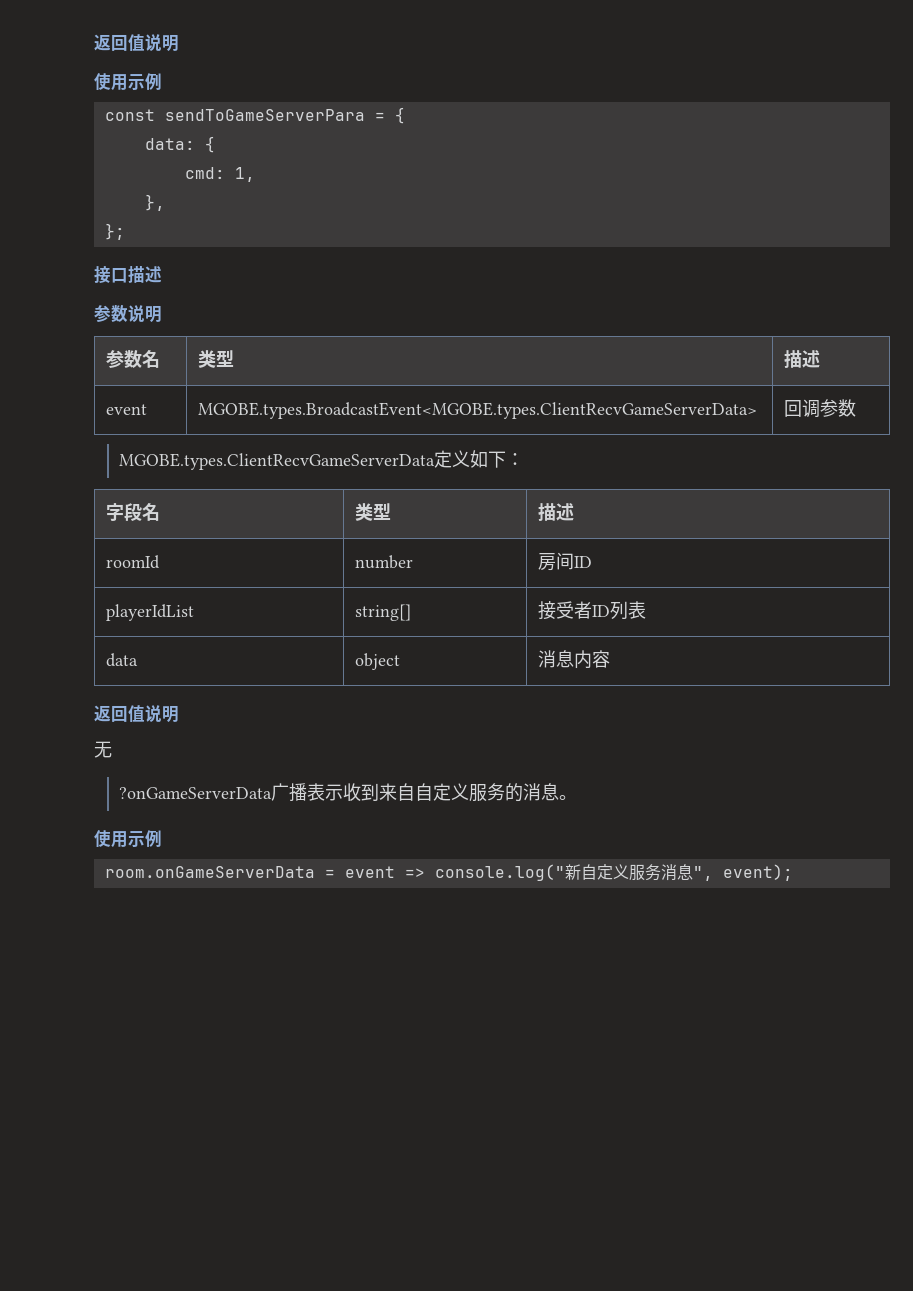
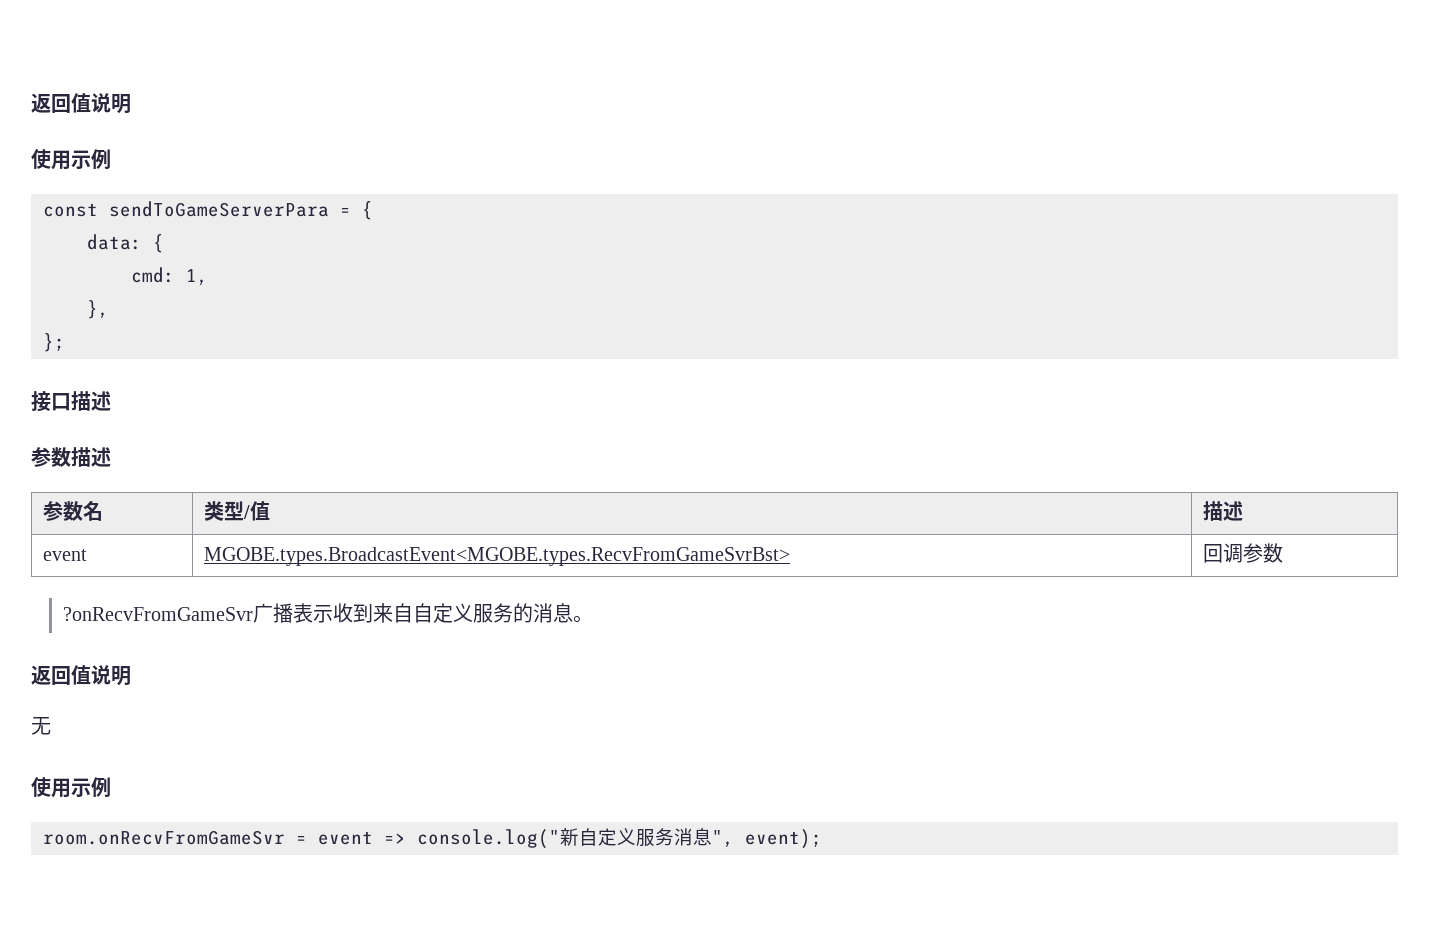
- 参数说明
+ 参数描述
- 参数名 | 类型 | 描述
+ 参数名 | 类型/值 | 描述
- event | MGOBE.types.BroadcastEvent<MGOBE.types.ClientRecvGameServerData> | 回调参数
+ event | MGOBE.types.BroadcastEvent<MGOBE.types.RecvFromGameSvrBst> | 回调参数
- MGOBE.types.ClientRecvGameServerData定义如下：
- 字段名 | 类型 | 描述
- roomId | number | 房间ID
- playerIdList | string[] | 接受者ID列表
- data | object | 消息内容
+ ?onRecvFromGameSvr广播表示收到来自自定义服务的消息。
  返回值说明
  无
- ?onGameServerData广播表示收到来自自定义服务的消息。
  使用示例
- room.onGameServerData = event => console.log("新自定义服务消息", event);
+ room.onRecvFromGameSvr = event => console.log("新自定义服务消息", event);

